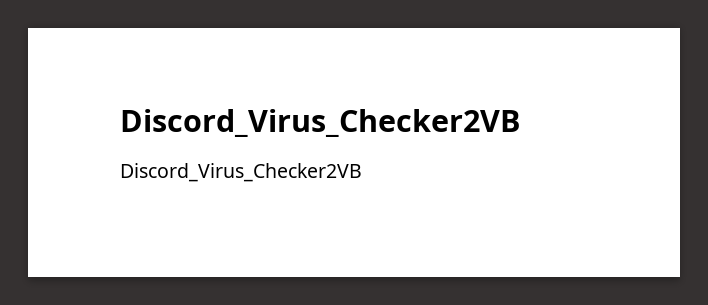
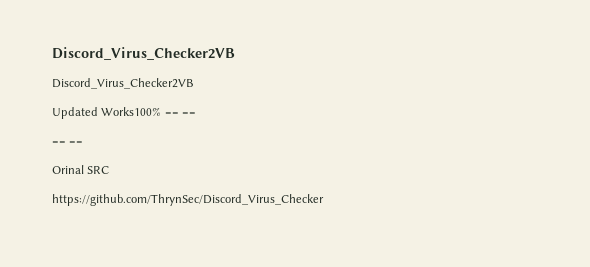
+ Updated Works100% == ==
+ == ==
+ Orinal SRC
+ https://github.com/ThrynSec/Discord_Virus_Checker

